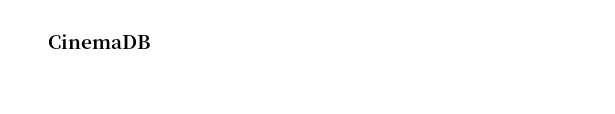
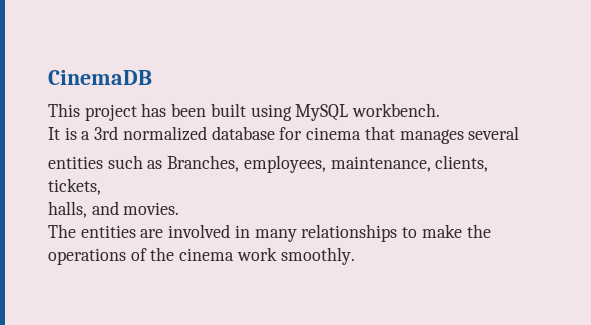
+ This project has been built using MySQL workbench.
+ It is a 3rd normalized database for cinema that manages several
+ entities such as Branches, employees, maintenance, clients, tickets,
+ halls, and movies.
+ The entities are involved in many relationships to make the operations of the cinema work smoothly.

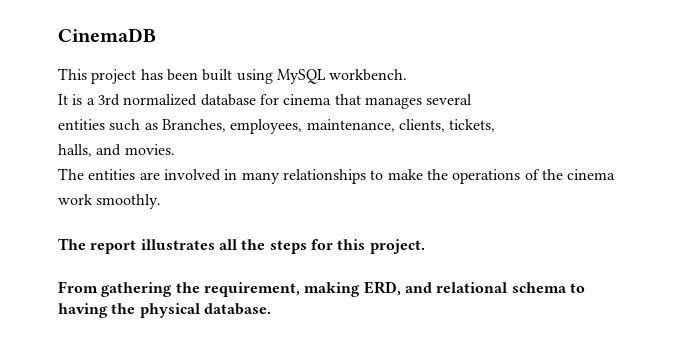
+ The report illustrates all the steps for this project.
+ From gathering the requirement, making ERD, and relational schema to having the physical database.

